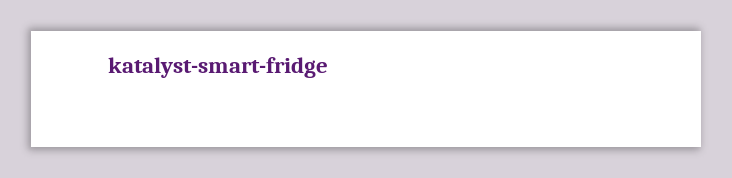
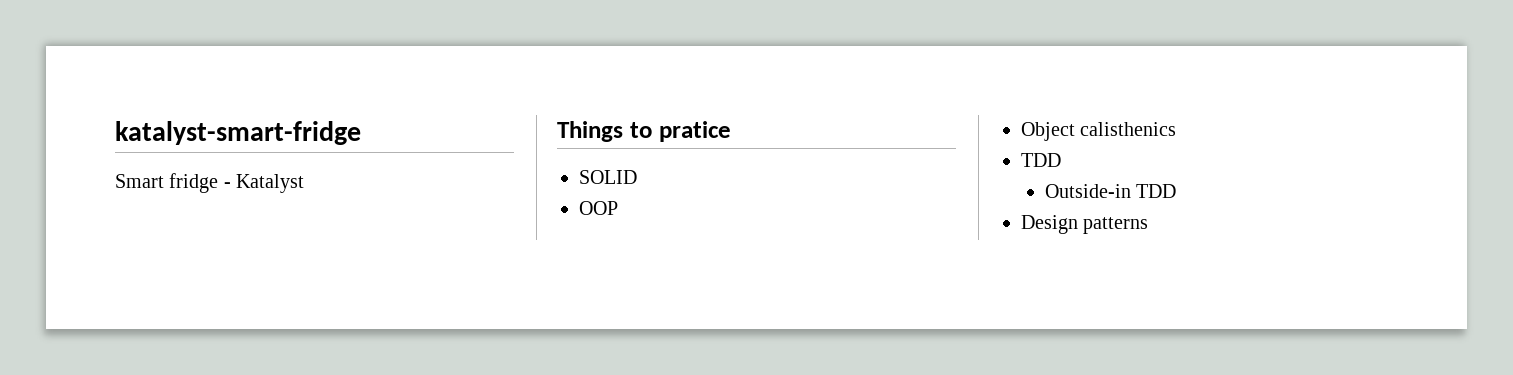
+ Smart fridge - Katalyst
+ Things to pratice
+ SOLID
+ OOP
+ Object calisthenics
+ TDD
+ Outside-in TDD
+ Design patterns

